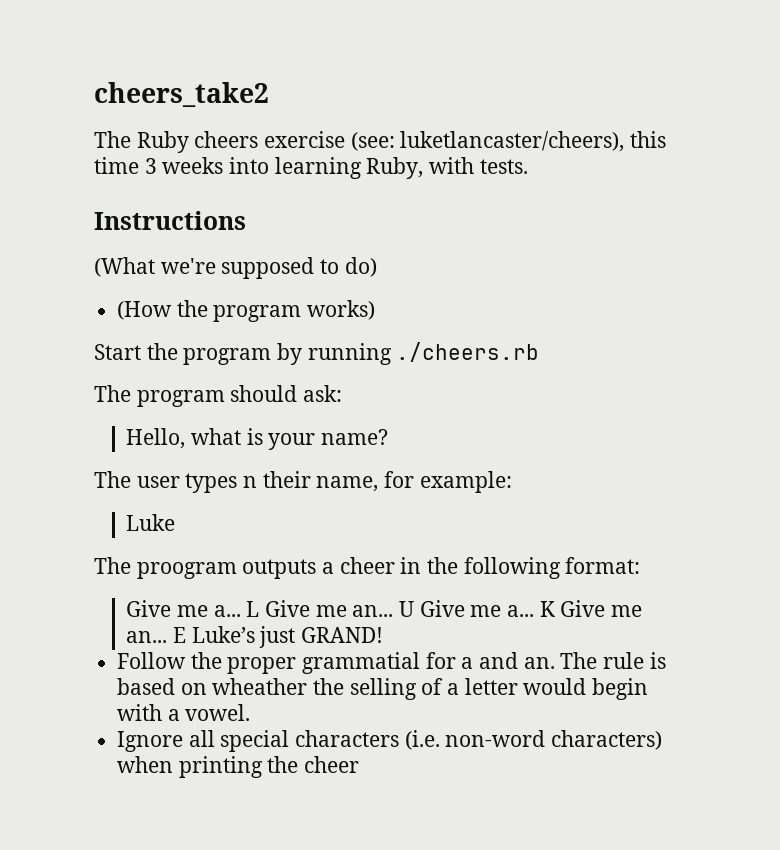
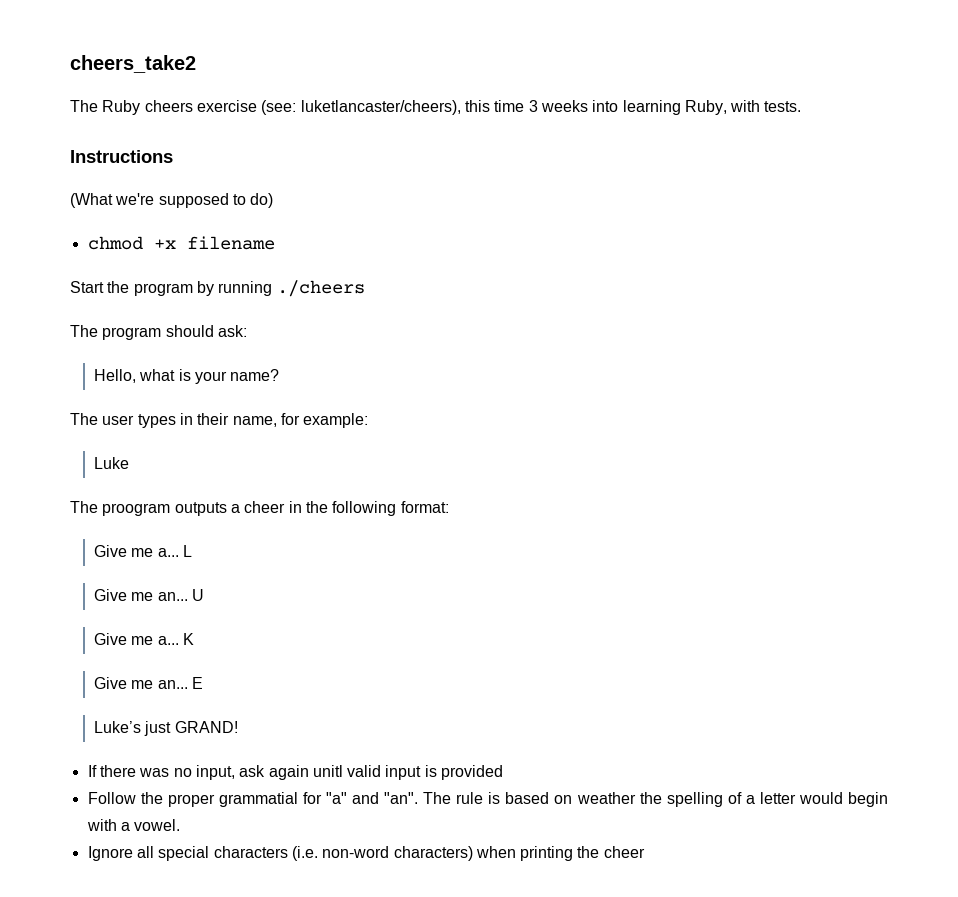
- (How the program works)
+ chmod +x filename
- Start the program by running ./cheers.rb
+ Start the program by running ./cheers
- The user types n their name, for example:
+ The user types in their name, for example:
- L Give me an...
+ L
+ Give me an...
- U Give me a...
+ U
+ Give me a...
- K Give me an...
+ K
+ Give me an...
- E Luke’s just GRAND!
+ E
+ Luke’s just GRAND!
+ If there was no input, ask again unitl valid input is provided
- Follow the proper grammatial for a and an.
+ Follow the proper grammatial for "a" and "an".
- The rule is based on wheather the selling of a letter would begin with a vowel.
+ The rule is based on weather the spelling of a letter would begin with a vowel.

